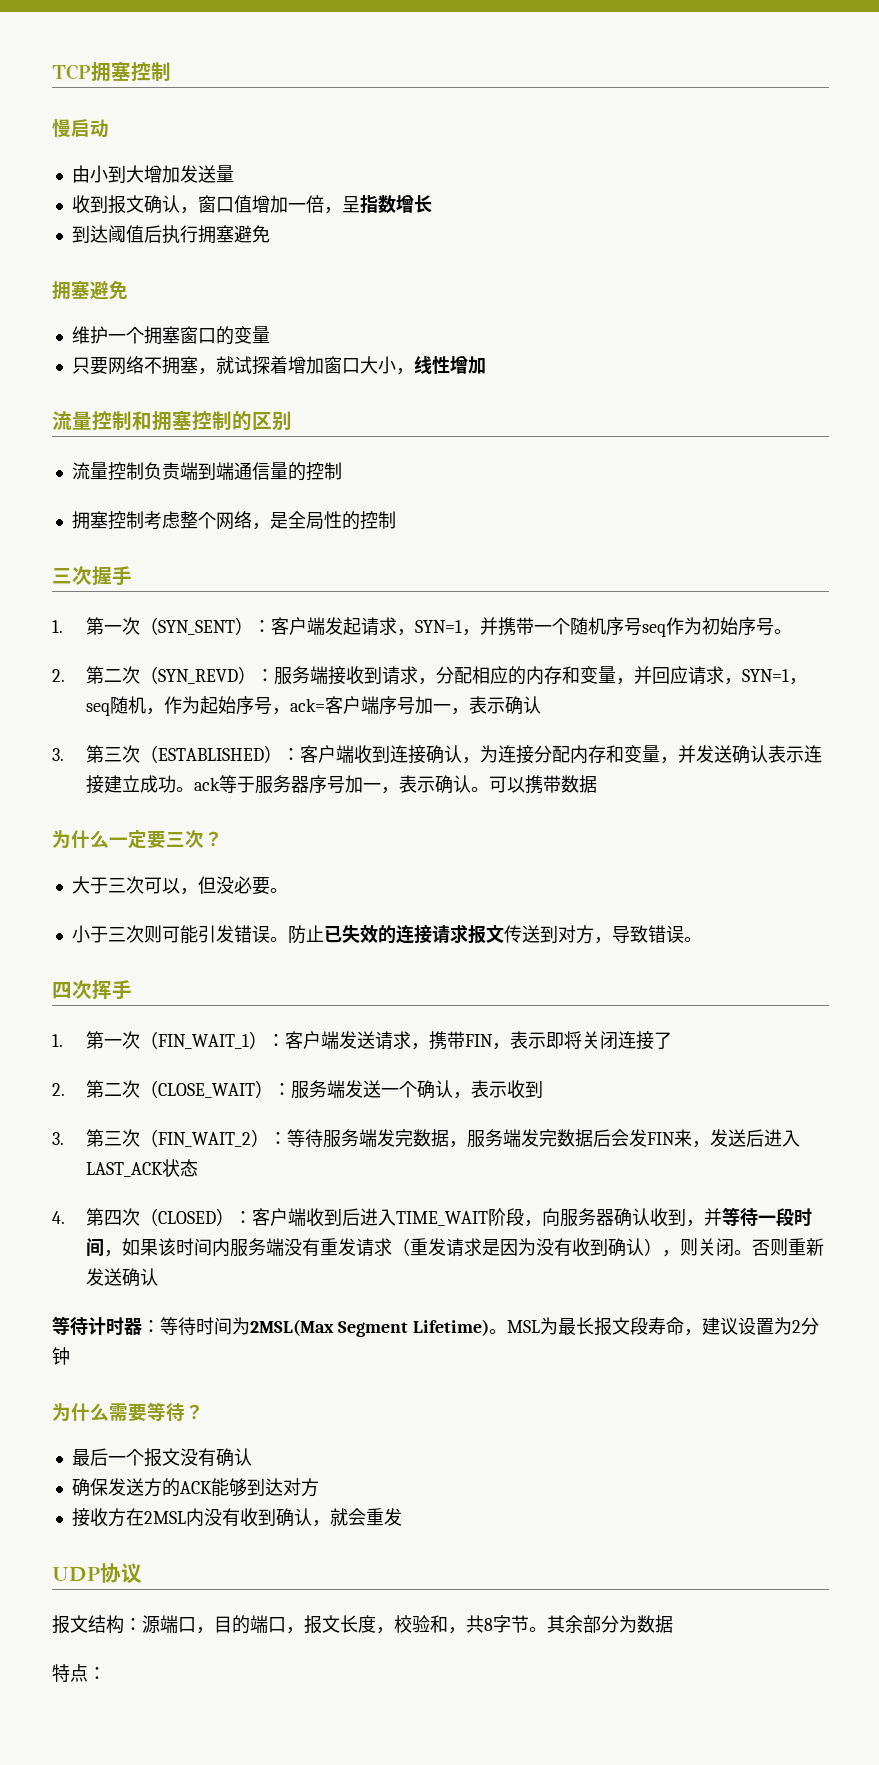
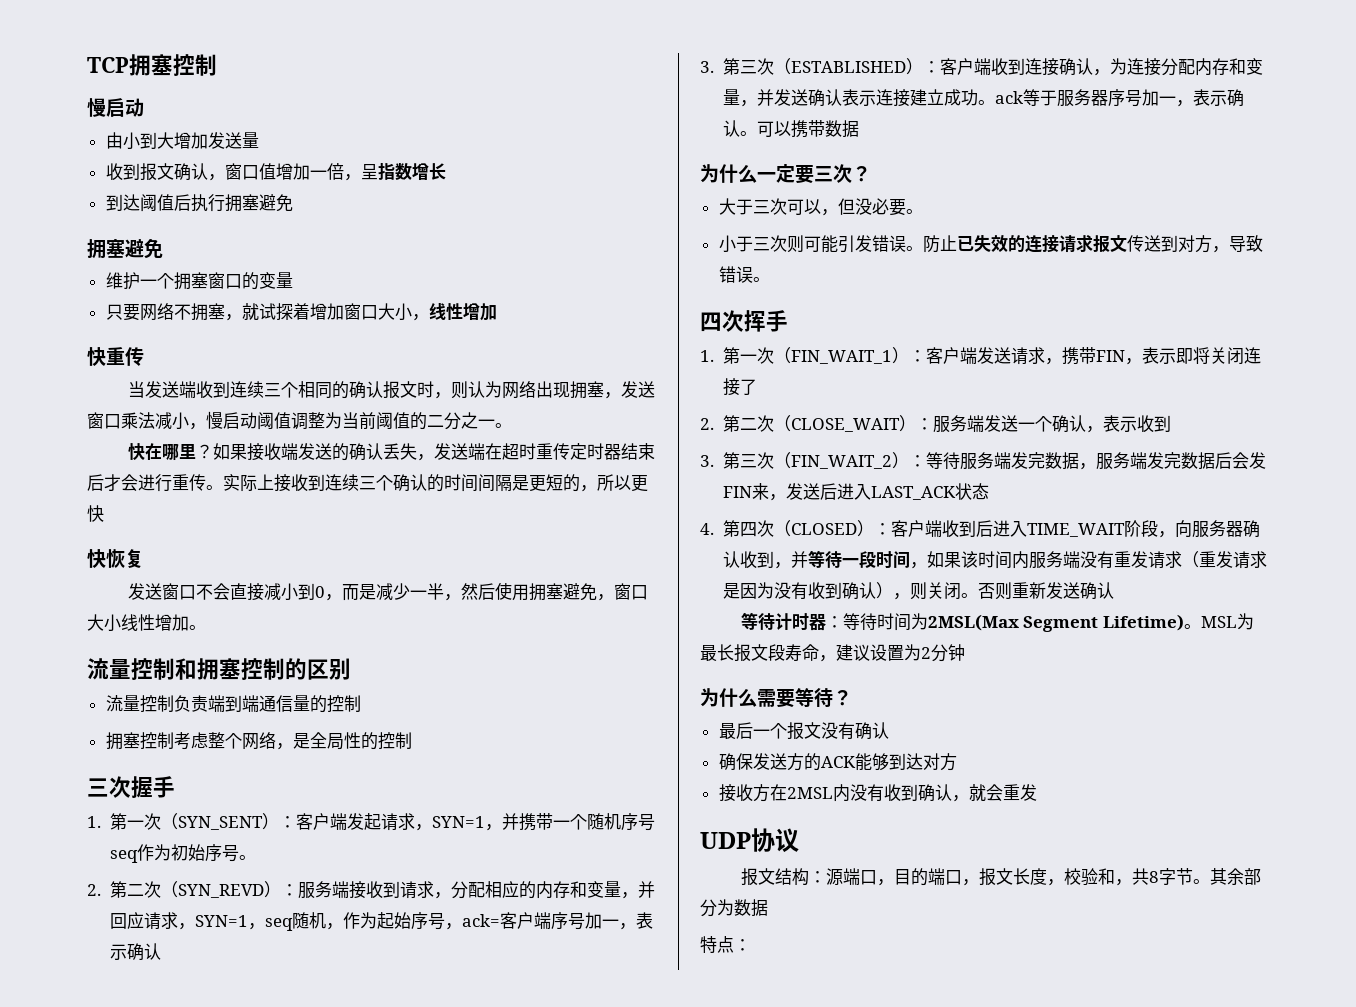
+ 快重传
+ 当发送端收到连续三个相同的确认报文时，则认为网络出现拥塞，发送窗口乘法减小，慢启动阈值调整为当前阈值的二分之一。
+ 快在哪里？如果接收端发送的确认丢失，发送端在超时重传定时器结束后才会进行重传。实际上接收到连续三个确认的时间间隔是更短的，所以更快
+ 快恢复
+ 发送窗口不会直接减小到0，而是减少一半，然后使用拥塞避免，窗口大小线性增加。

